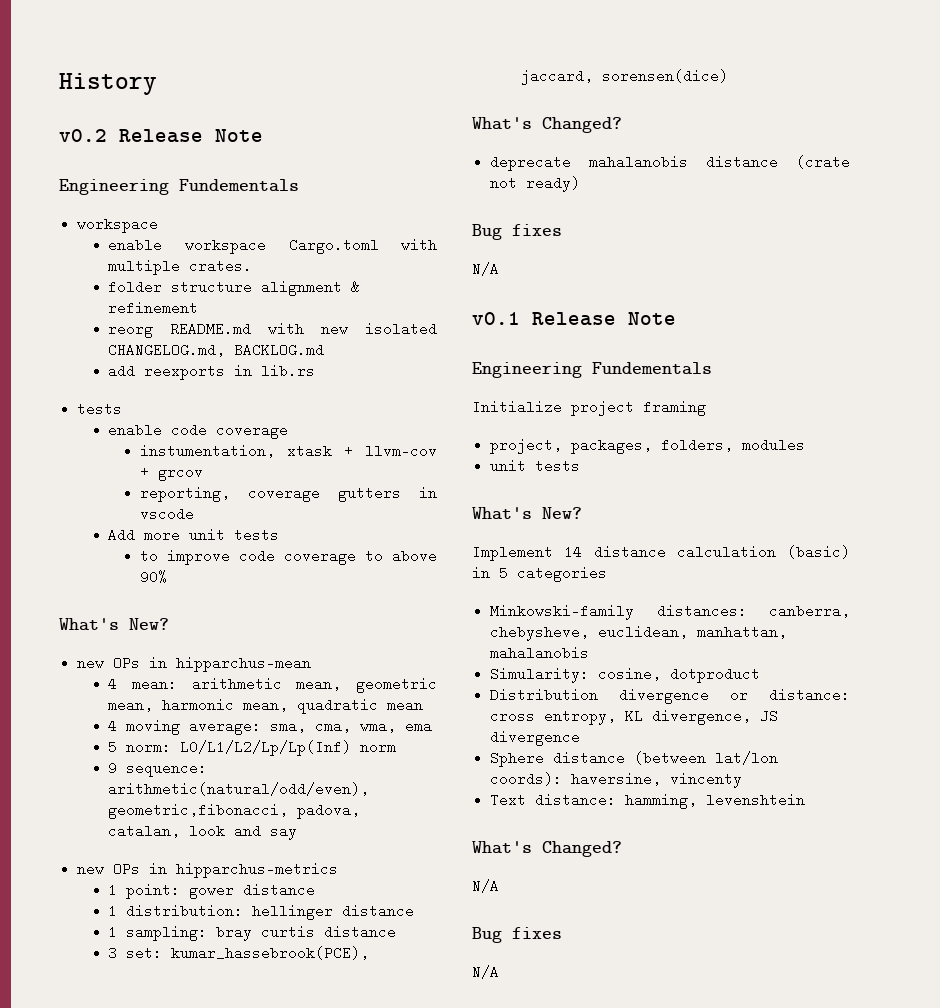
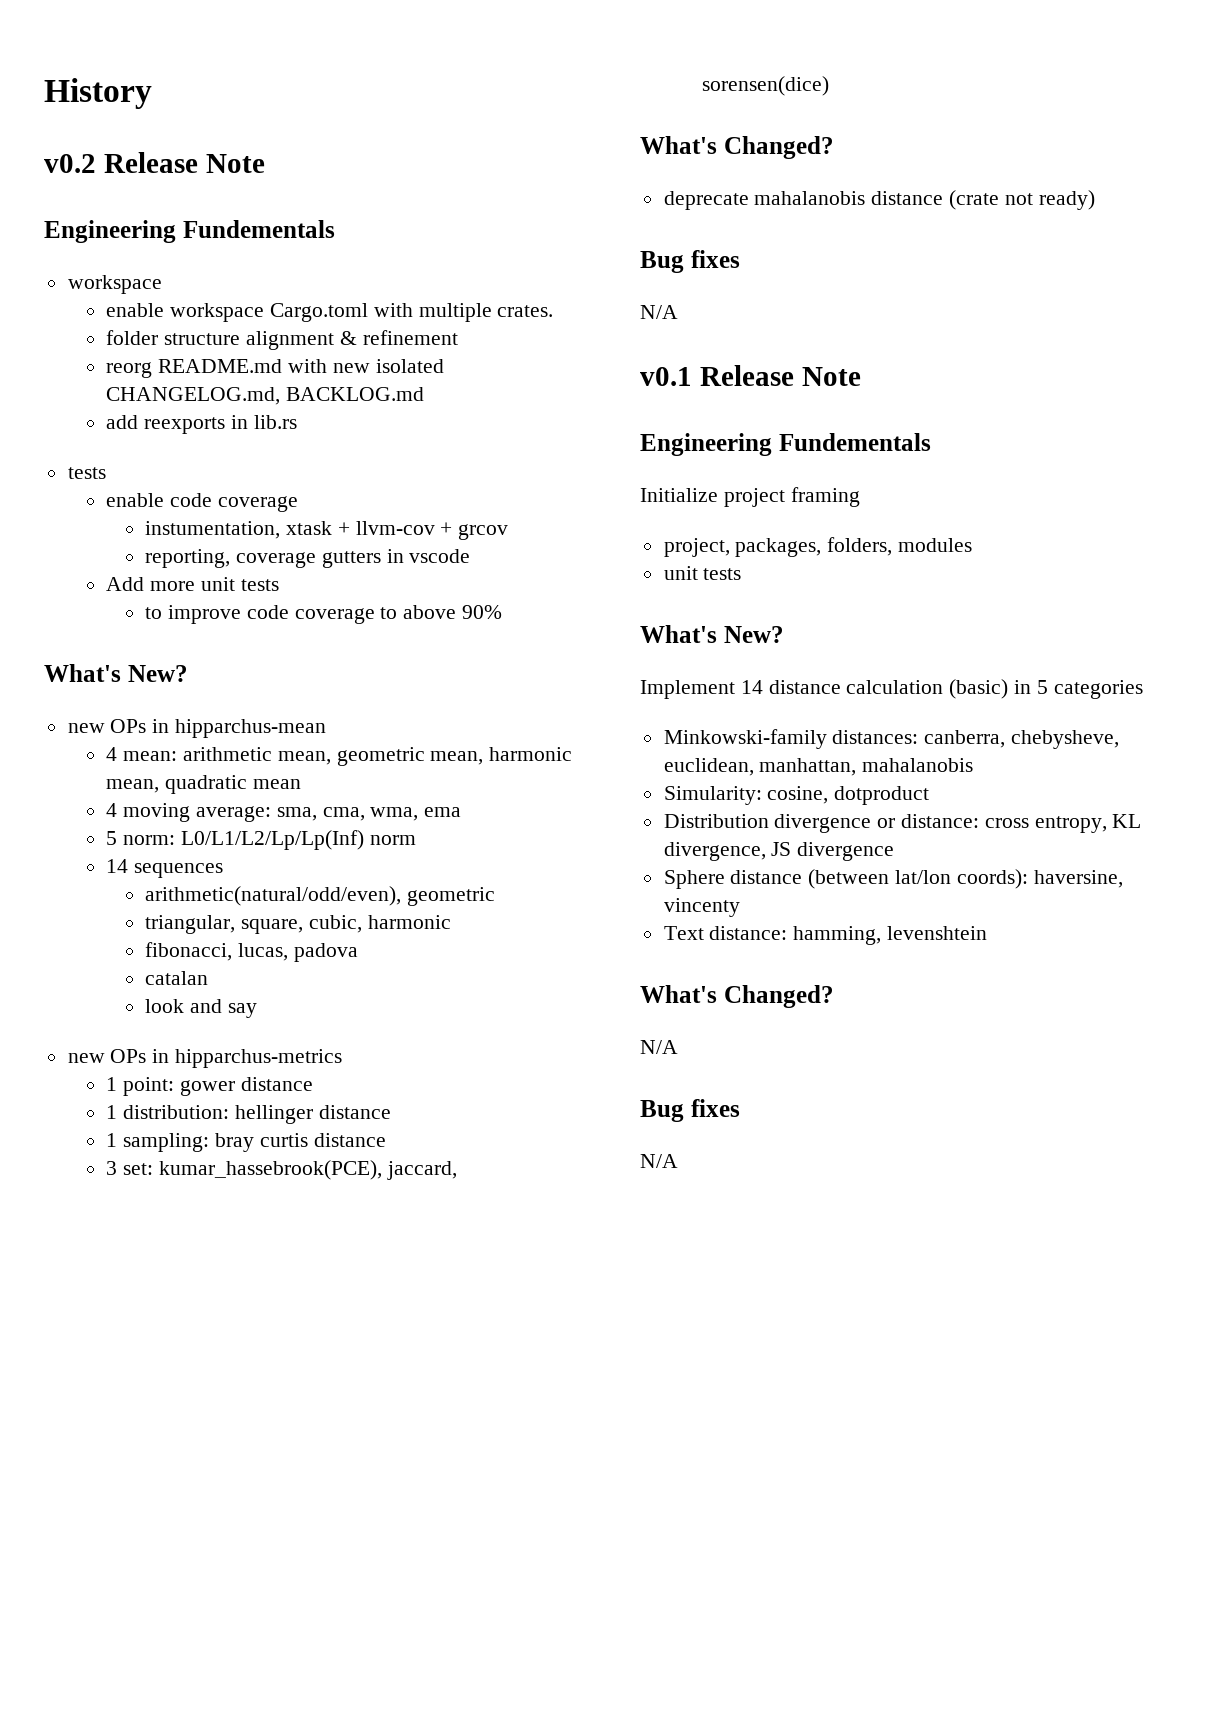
- 9 sequence: arithmetic(natural/odd/even), geometric,fibonacci, padova, catalan, look and say
+ 14 sequences
+ arithmetic(natural/odd/even), geometric
+ triangular, square, cubic, harmonic
+ fibonacci, lucas, padova
+ catalan
+ look and say

